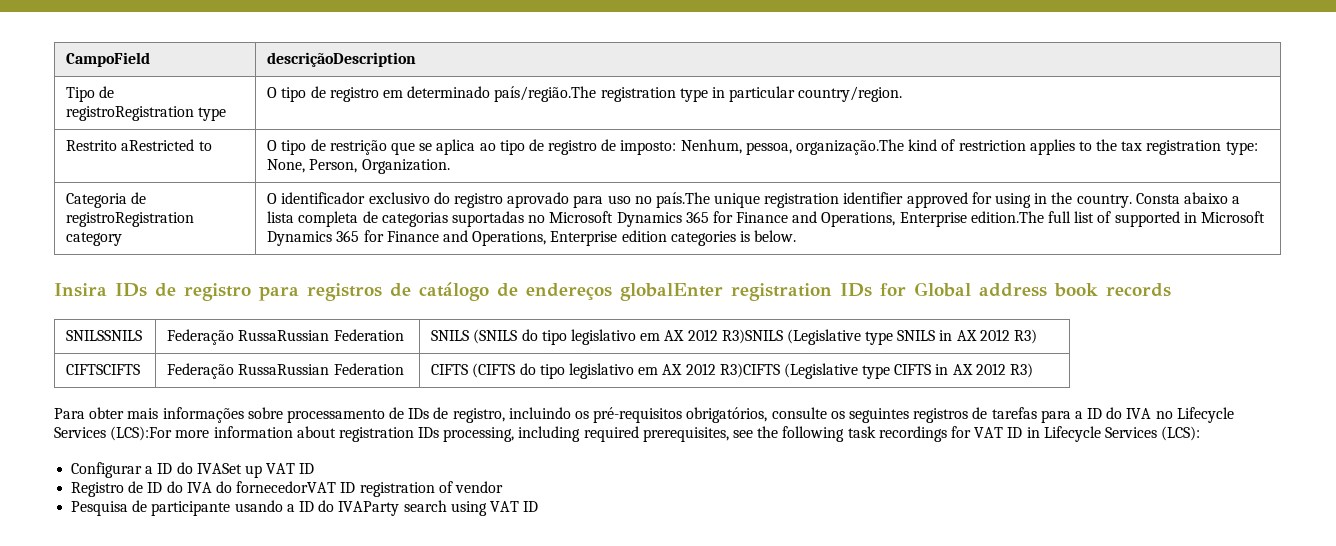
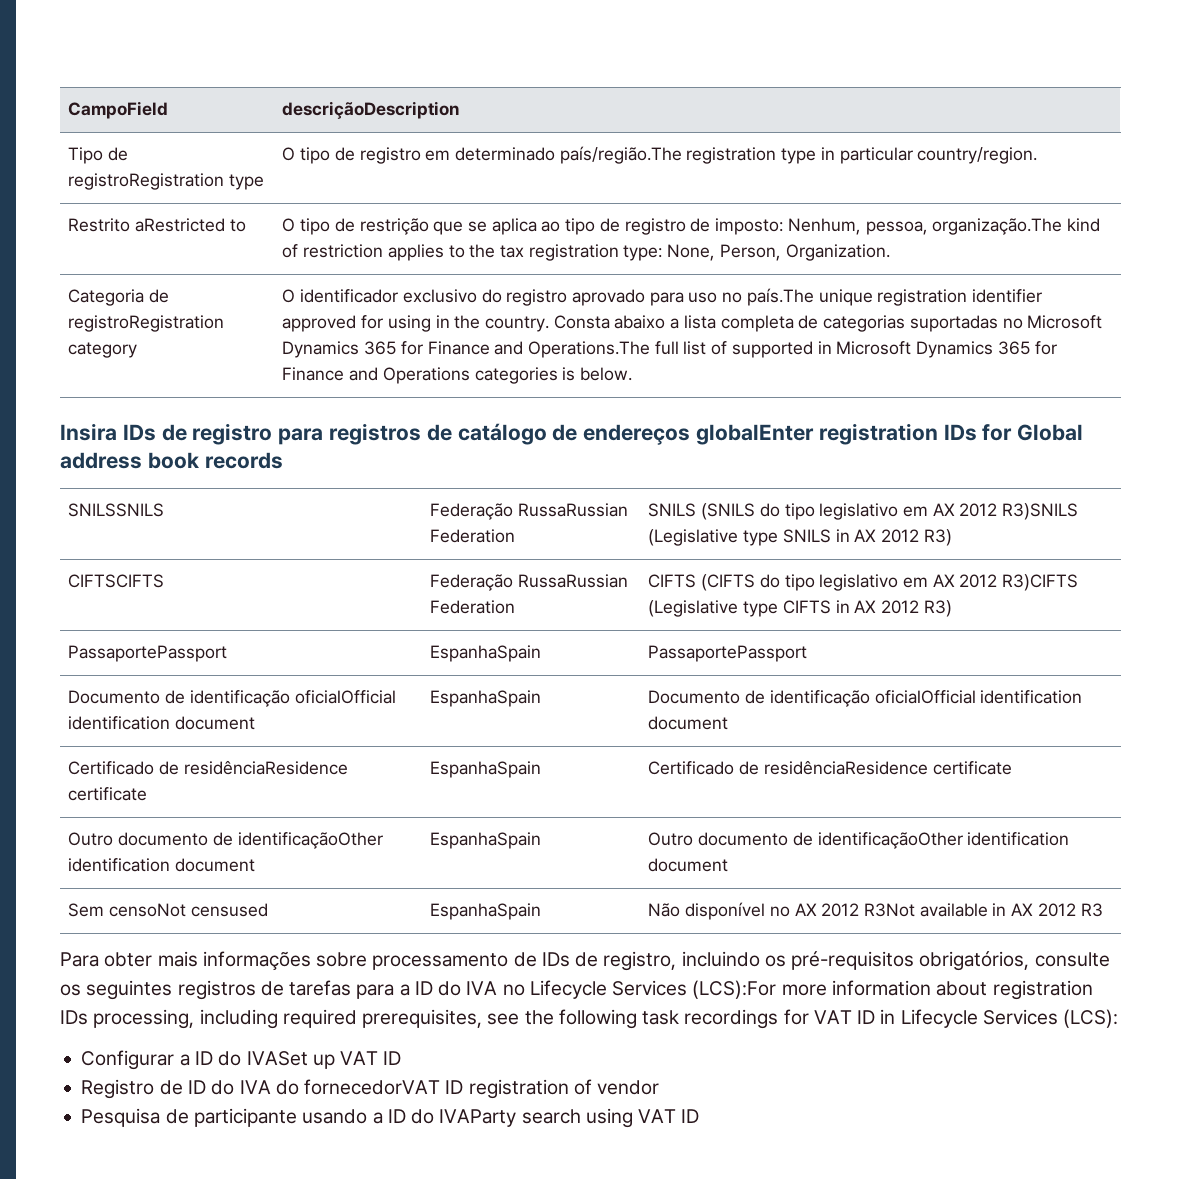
- Consta abaixo a lista completa de categorias suportadas no Microsoft Dynamics 365 for Finance and Operations, Enterprise edition.The full list of supported in Microsoft Dynamics 365 for Finance and Operations, Enterprise edition categories is below.
+ Consta abaixo a lista completa de categorias suportadas no Microsoft Dynamics 365 for Finance and Operations.The full list of supported in Microsoft Dynamics 365 for Finance and Operations categories is below.
+ PassaportePassport | EspanhaSpain | PassaportePassport
+ Documento de identificação oficialOfficial identification document | EspanhaSpain | Documento de identificação oficialOfficial identification document
+ Certificado de residênciaResidence certificate | EspanhaSpain | Certificado de residênciaResidence certificate
+ Outro documento de identificaçãoOther identification document | EspanhaSpain | Outro documento de identificaçãoOther identification document
+ Sem censoNot censused | EspanhaSpain | Não disponível no AX 2012 R3Not available in AX 2012 R3

